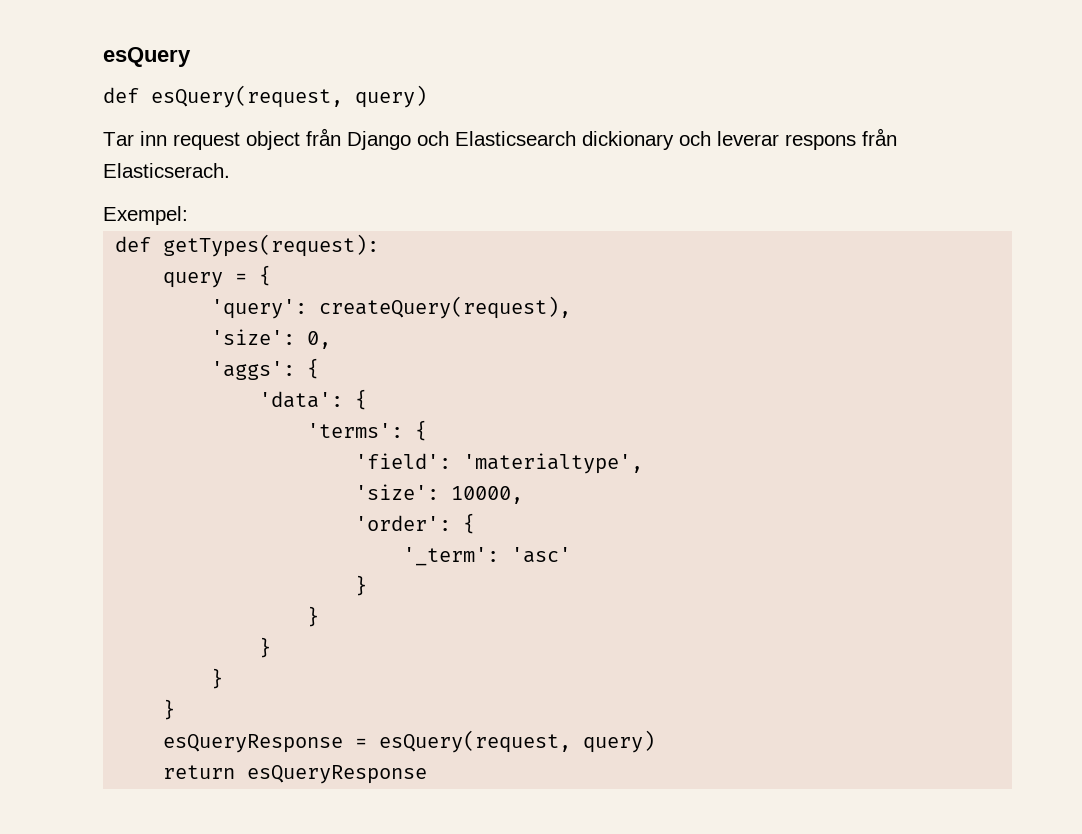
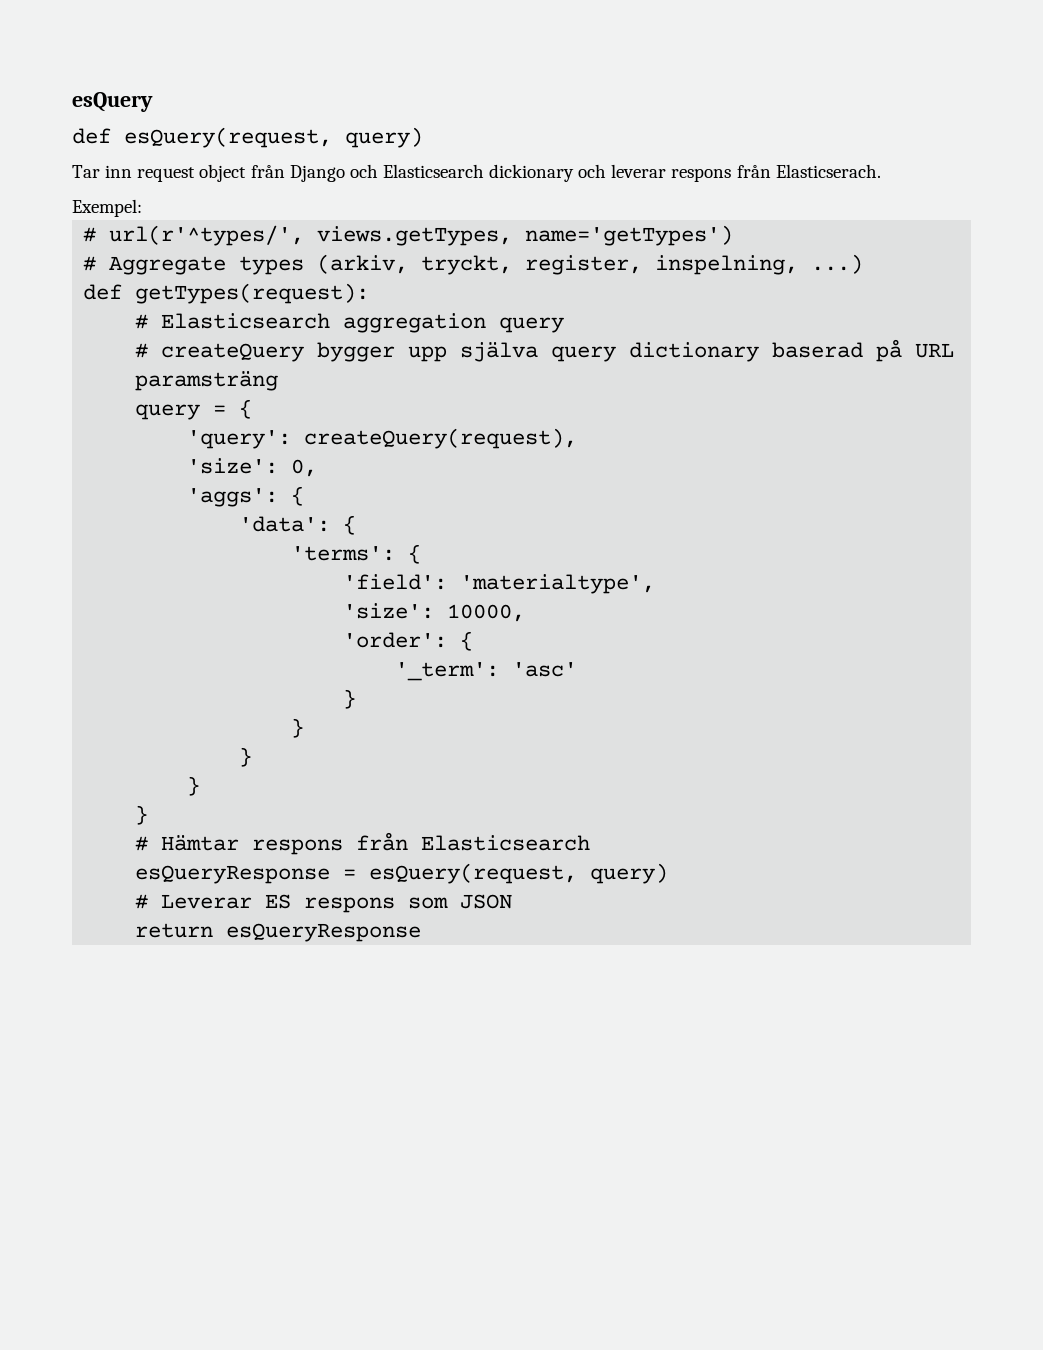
+ # url(r'^types/', views.getTypes, name='getTypes')
+ # Aggregate types (arkiv, tryckt, register, inspelning, ...)
  def getTypes(request):
+ # Elasticsearch aggregation query
+ # createQuery bygger upp själva query dictionary baserad på URL paramsträng
+ # Hämtar respons från Elasticsearch
+ # Leverar ES respons som JSON

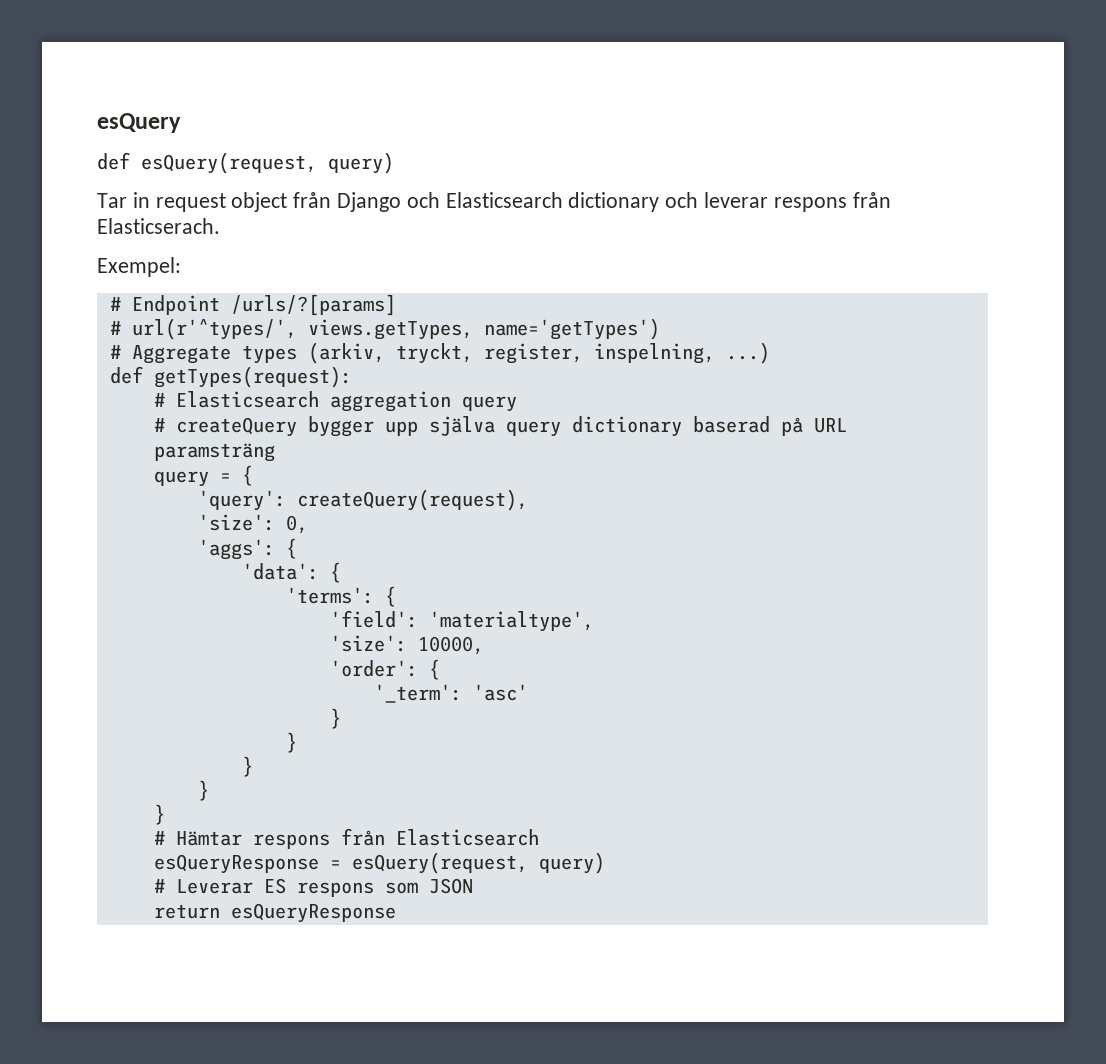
- Tar inn request object från Django och Elasticsearch dickionary och leverar respons från Elasticserach.
+ Tar in request object från Django och Elasticsearch dictionary och leverar respons från Elasticserach.
+ # Endpoint /urls/?[params]

